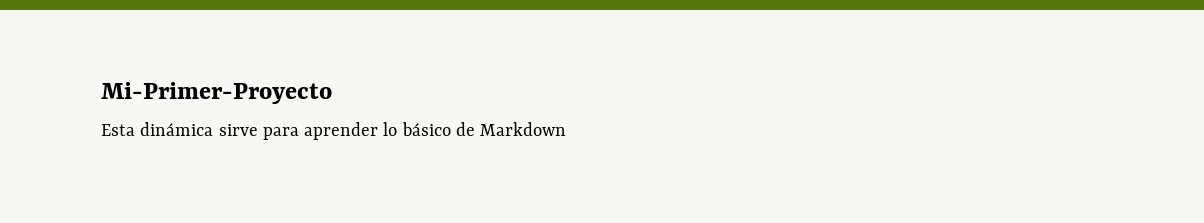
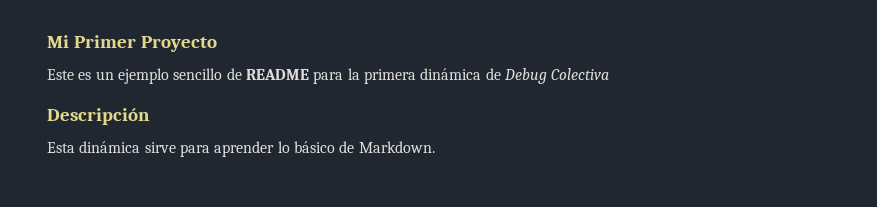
- Mi-Primer-Proyecto
+ Mi Primer Proyecto
+ Este es un ejemplo sencillo de README para la primera dinámica de Debug Colectiva
+ Descripción
- Esta dinámica sirve para aprender lo básico de Markdown
+ Esta dinámica sirve para aprender lo básico de Markdown.

